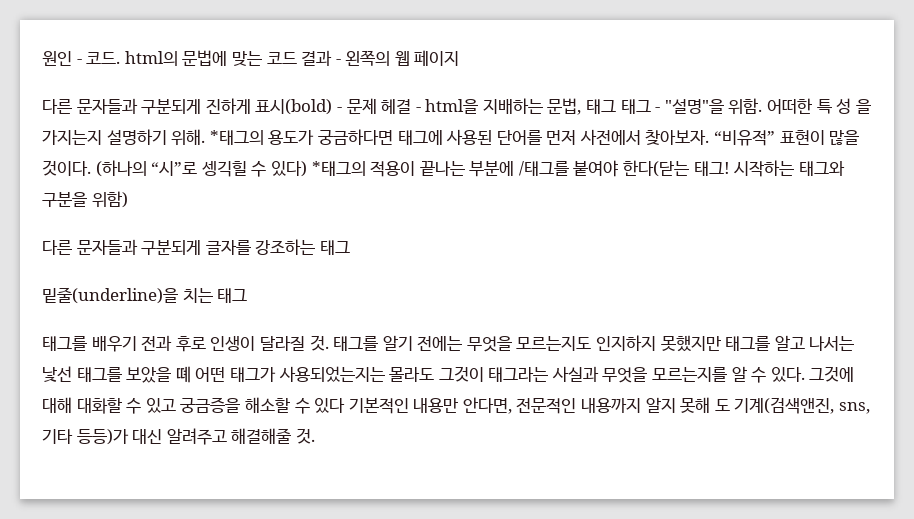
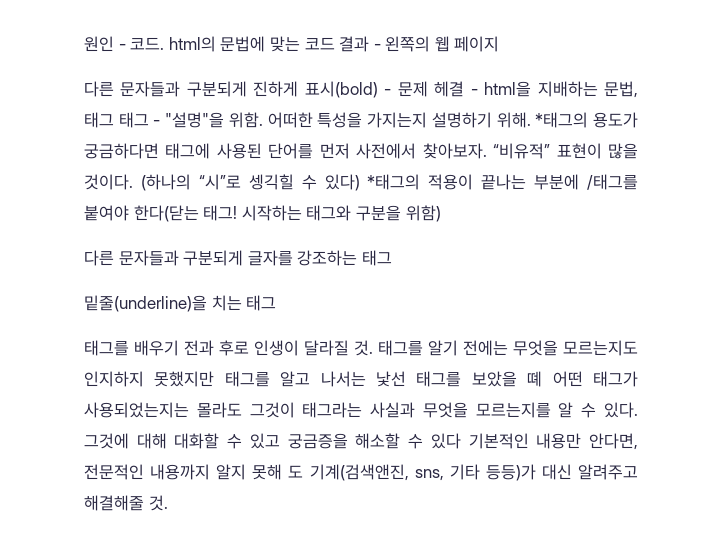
- 어떠한 특 성 을 가지는지 설명하기 위해.
+ 어떠한 특성을 가지는지 설명하기 위해.

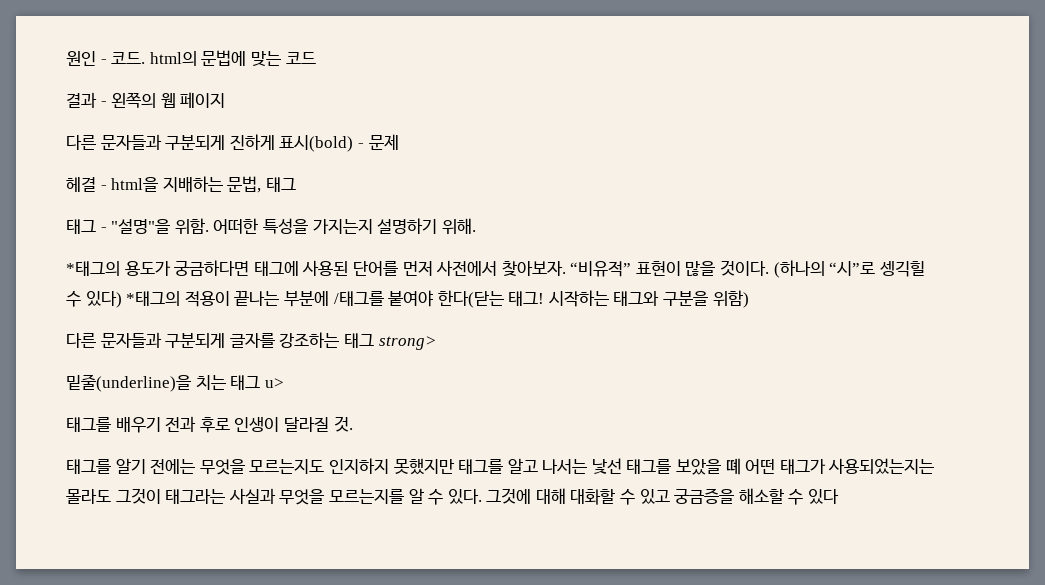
- 원인 - 코드. html의 문법에 맞는 코드 결과 - 왼쪽의 웹 페이지
+ 원인 - 코드. html의 문법에 맞는 코드
+ 결과 - 왼쪽의 웹 페이지
- 다른 문자들과 구분되게 진하게 표시(bold) - 문제 헤결 - html을 지배하는 문법, 태그 태그 - "설명"을 위함.
+ 다른 문자들과 구분되게 진하게 표시(bold) - 문제
+ 헤결 - html을 지배하는 문법, 태그
+ 태그 - "설명"을 위함.
- 어떠한 특성을 가지는지 설명하기 위해. *태그의 용도가 궁금하다면 태그에 사용된 단어를 먼저 사전에서 찾아보자.
+ 어떠한 특성을 가지는지 설명하기 위해.
+ *태그의 용도가 궁금하다면 태그에 사용된 단어를 먼저 사전에서 찾아보자.
- 다른 문자들과 구분되게 글자를 강조하는 태그
+ 다른 문자들과 구분되게 글자를 강조하는 태그 strong>
- 밑줄(underline)을 치는 태그
+ 밑줄(underline)을 치는 태그 u>
- 태그를 배우기 전과 후로 인생이 달라질 것. 태그를 알기 전에는 무엇을 모르는지도 인지하지 못했지만 태그를 알고 나서는 낯선 태그를 보았을 뗴 어떤 태그가 사용되었는지는 몰라도 그것이 태그라는 사실과 무엇을 모르는지를 알 수 있다.
+ 태그를 배우기 전과 후로 인생이 달라질 것.
+ 태그를 알기 전에는 무엇을 모르는지도 인지하지 못했지만 태그를 알고 나서는 낯선 태그를 보았을 뗴 어떤 태그가 사용되었는지는 몰라도 그것이 태그라는 사실과 무엇을 모르는지를 알 수 있다.
- 그것에 대해 대화할 수 있고 궁금증을 해소할 수 있다 기본적인 내용만 안다면, 전문적인 내용까지 알지 못해 도 기계(검색앤진, sns, 기타 등등)가 대신 알려주고 해결해줄 것.
+ 그것에 대해 대화할 수 있고 궁금증을 해소할 수 있다

